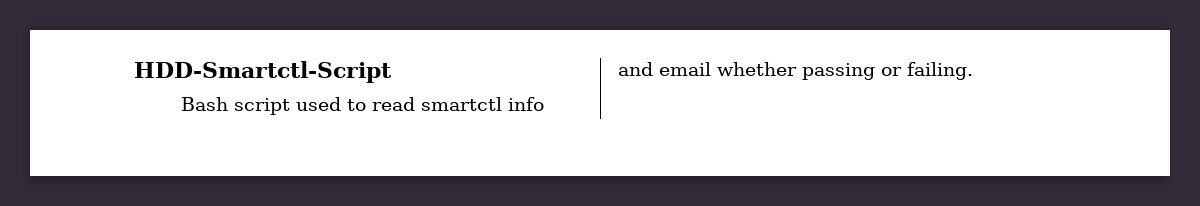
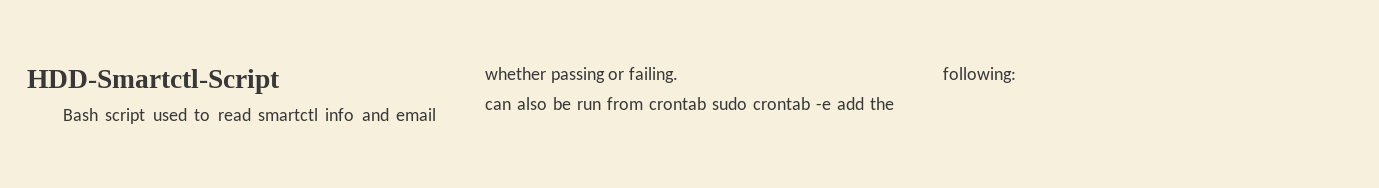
+ can also be run from crontab sudo crontab -e add the following:

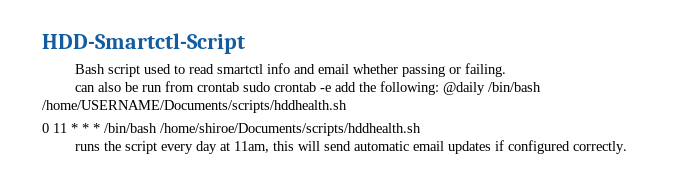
- can also be run from crontab sudo crontab -e add the following:
+ can also be run from crontab sudo crontab -e add the following: @daily /bin/bash /home/USERNAME/Documents/scripts/hddhealth.sh
+ 0 11 * * * /bin/bash /home/shiroe/Documents/scripts/hddhealth.sh
+ runs the script every day at 11am, this will send automatic email updates if configured correctly.

